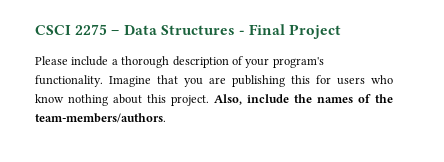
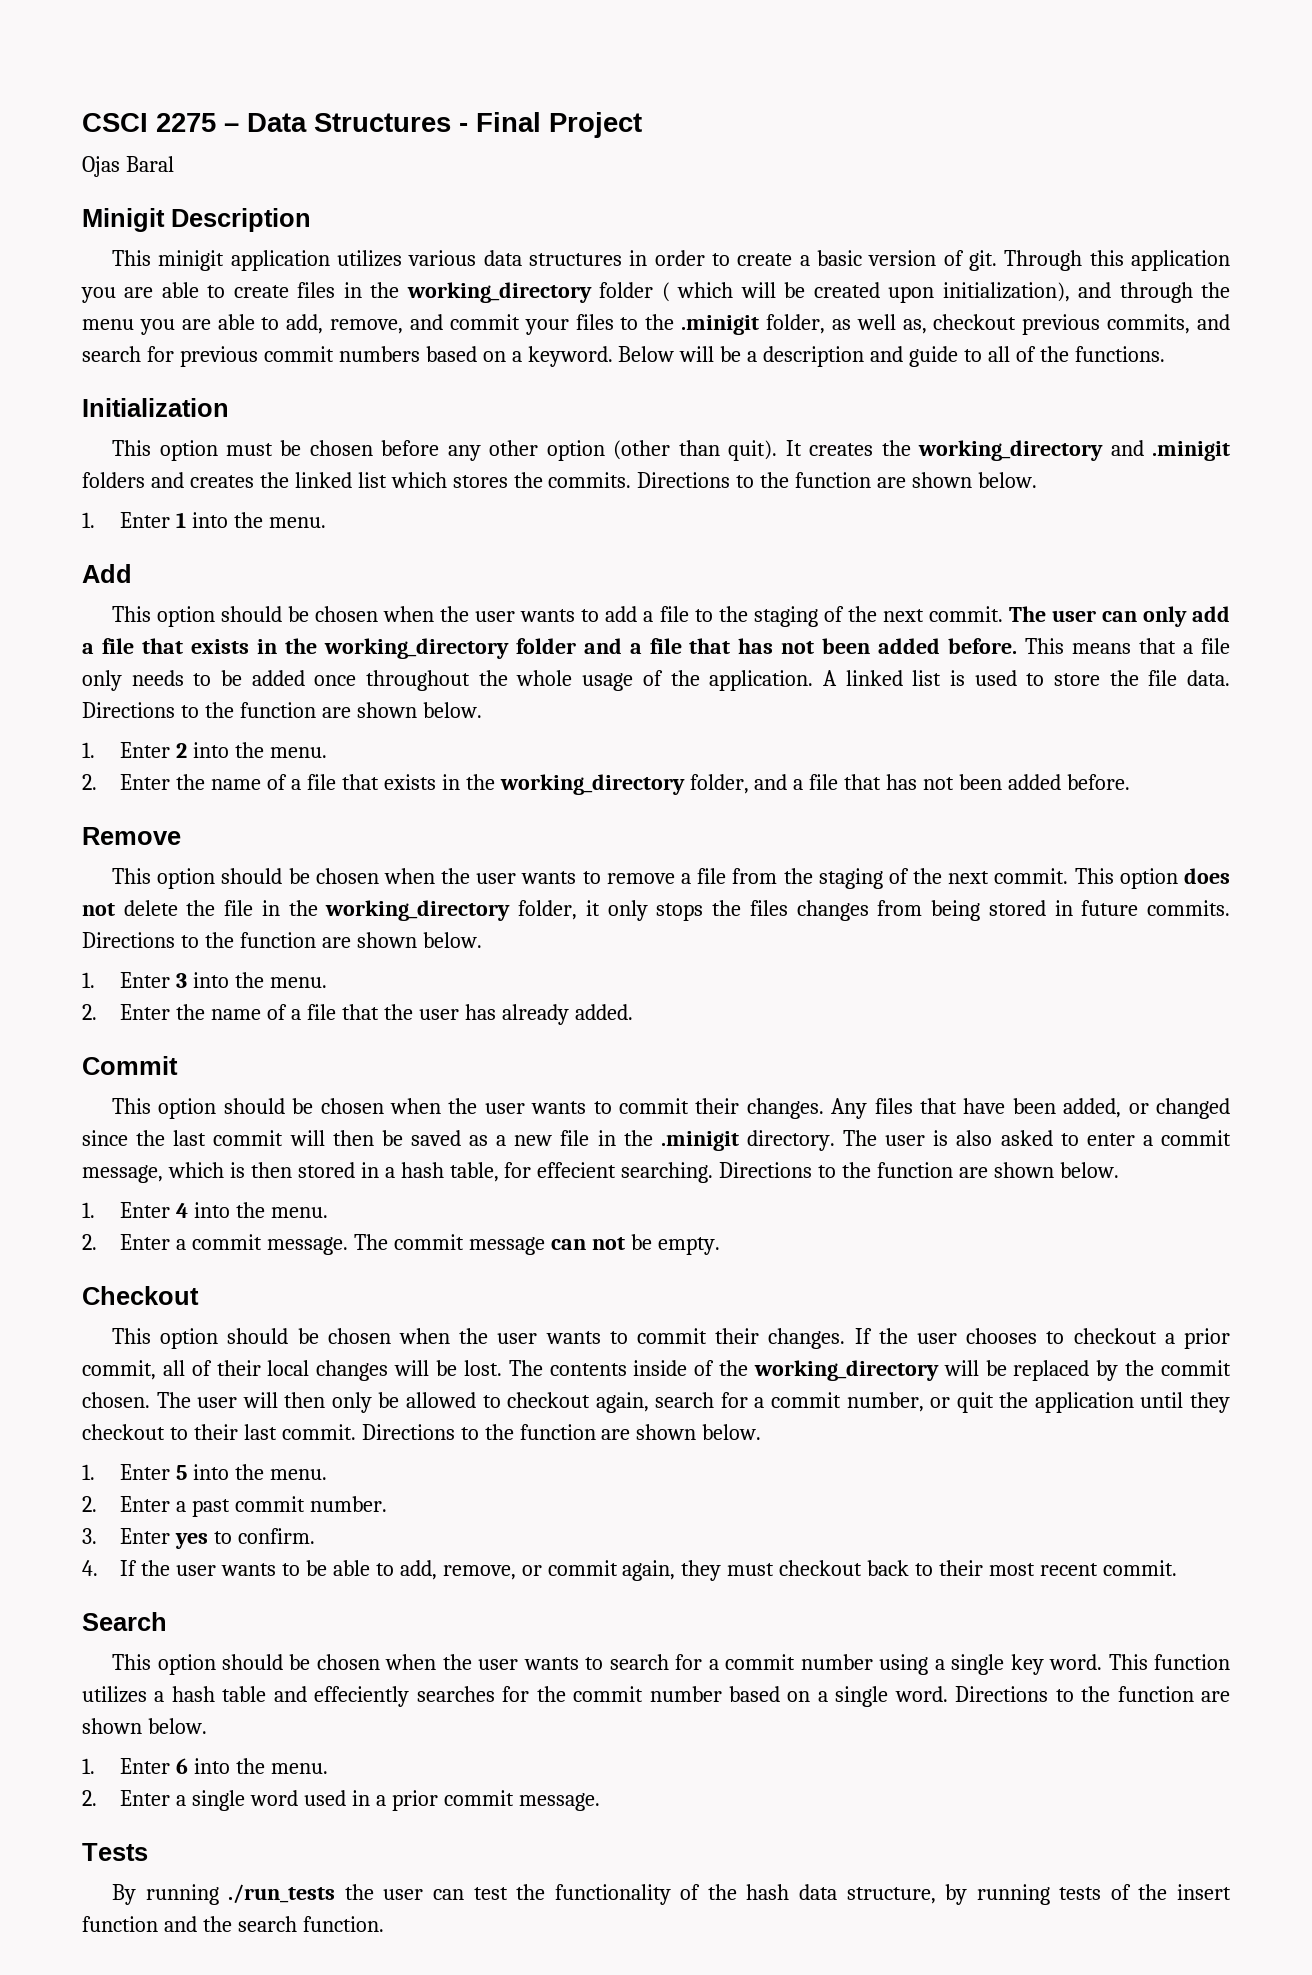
- Please include a thorough description of your program's functionality. Imagine that you are publishing this for users who know nothing about this project. Also, include the names of the team-members/authors.
+ Ojas Baral
+ Minigit Description
+ This minigit application utilizes various data structures in order to create a basic version of git. Through this application you are able to create files in the working_directory folder ( which will be created upon initialization), and through the menu you are able to add, remove, and commit your files to the .minigit folder, as well as, checkout previous commits, and search for previous commit numbers based on a keyword. Below will be a description and guide to all of the functions.
+ Initialization
+ This option must be chosen before any other option (other than quit). It creates the working_directory and .minigit folders and creates the linked list which stores the commits. Directions to the function are shown below.
+ 1. Enter 1 into the menu.
+ Add
+ This option should be chosen when the user wants to add a file to the staging of the next commit. The user can only add a file that exists in the working_directory folder and a file that has not been added before. This means that a file only needs to be added once throughout the whole usage of the application. A linked list is used to store the file data. Directions to the function are shown below.
+ 1. Enter 2 into the menu.
+ 2. Enter the name of a file that exists in the working_directory folder, and a file that has not been added before.
+ Remove
+ This option should be chosen when the user wants to remove a file from the staging of the next commit. This option does not delete the file in the working_directory folder, it only stops the files changes from being stored in future commits. Directions to the function are shown below.
+ 1. Enter 3 into the menu.
+ 2. Enter the name of a file that the user has already added.
+ Commit
+ This option should be chosen when the user wants to commit their changes. Any files that have been added, or changed since the last commit will then be saved as a new file in the .minigit directory. The user is also asked to enter a commit message, which is then stored in a hash table, for effecient searching. Directions to the function are shown below.
+ 1. Enter 4 into the menu.
+ 2. Enter a commit message. The commit message can not be empty.
+ Checkout
+ This option should be chosen when the user wants to commit their changes. If the user chooses to checkout a prior commit, all of their local changes will be lost. The contents inside of the working_directory will be replaced by the commit chosen. The user will then only be allowed to checkout again, search for a commit number, or quit the application until they checkout to their last commit. Directions to the function are shown below.
+ 1. Enter 5 into the menu.
+ 2. Enter a past commit number.
+ 3. Enter yes to confirm.
+ 4. If the user wants to be able to add, remove, or commit again, they must checkout back to their most recent commit.
+ Search
+ This option should be chosen when the user wants to search for a commit number using a single key word. This function utilizes a hash table and effeciently searches for the commit number based on a single word. Directions to the function are shown below.
+ 1. Enter 6 into the menu.
+ 2. Enter a single word used in a prior commit message.
+ Tests
+ By running ./run_tests the user can test the functionality of the hash data structure, by running tests of the insert function and the search function.

